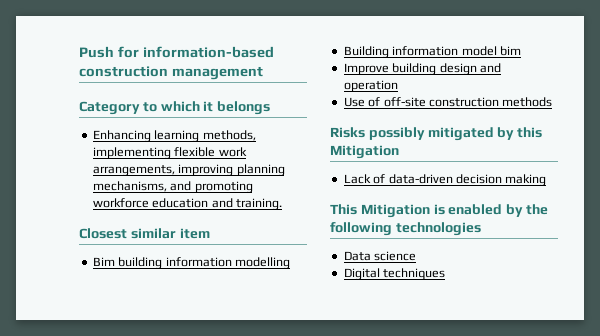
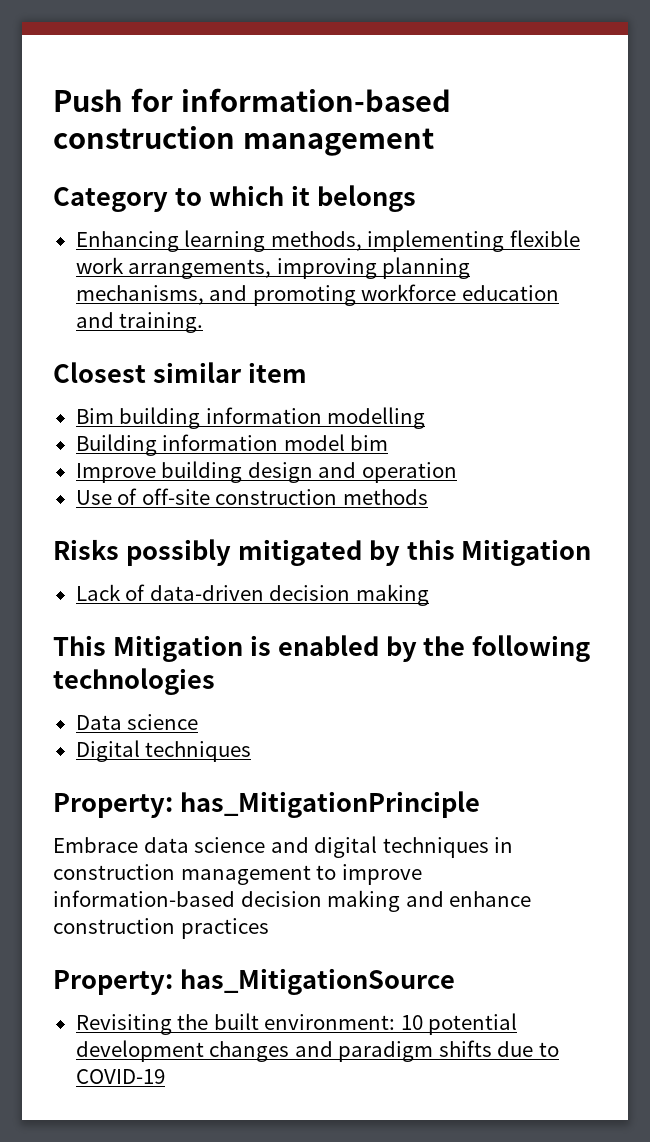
+ Property: has_MitigationPrinciple
+ Embrace data science and digital techniques in construction management to improve information-based decision making and enhance construction practices
+ Property: has_MitigationSource
+ Revisiting the built environment: 10 potential development changes and paradigm shifts due to COVID-19

